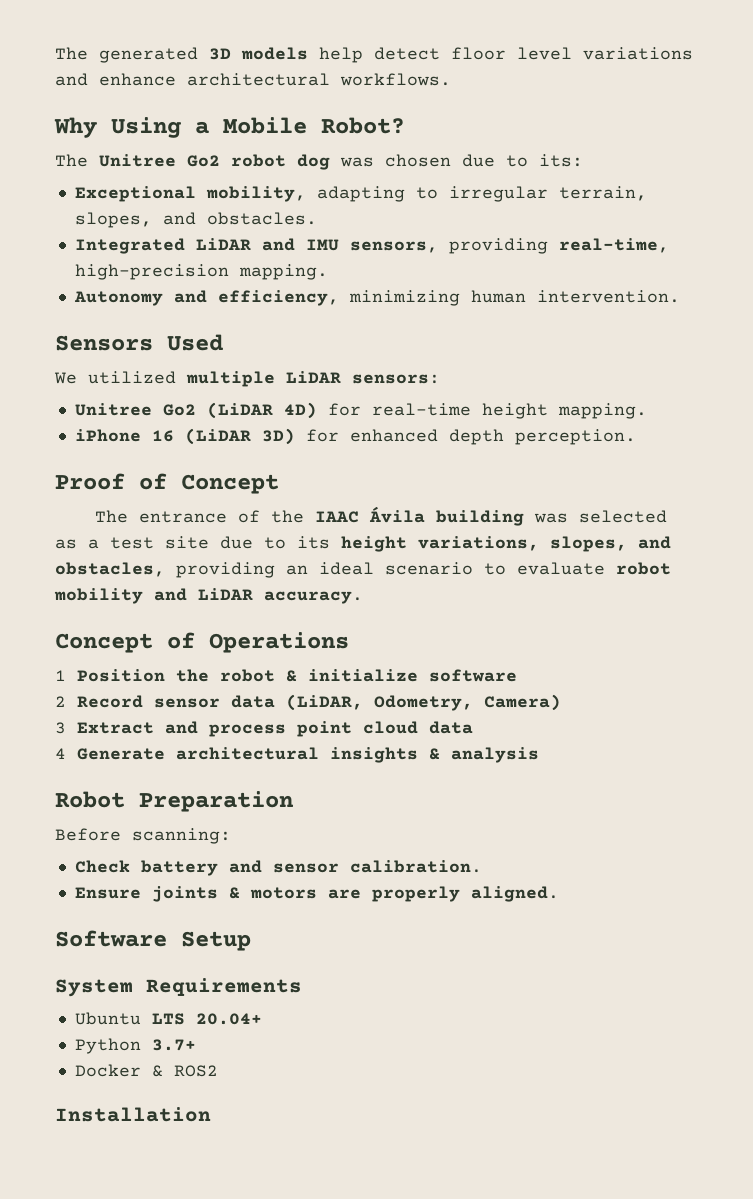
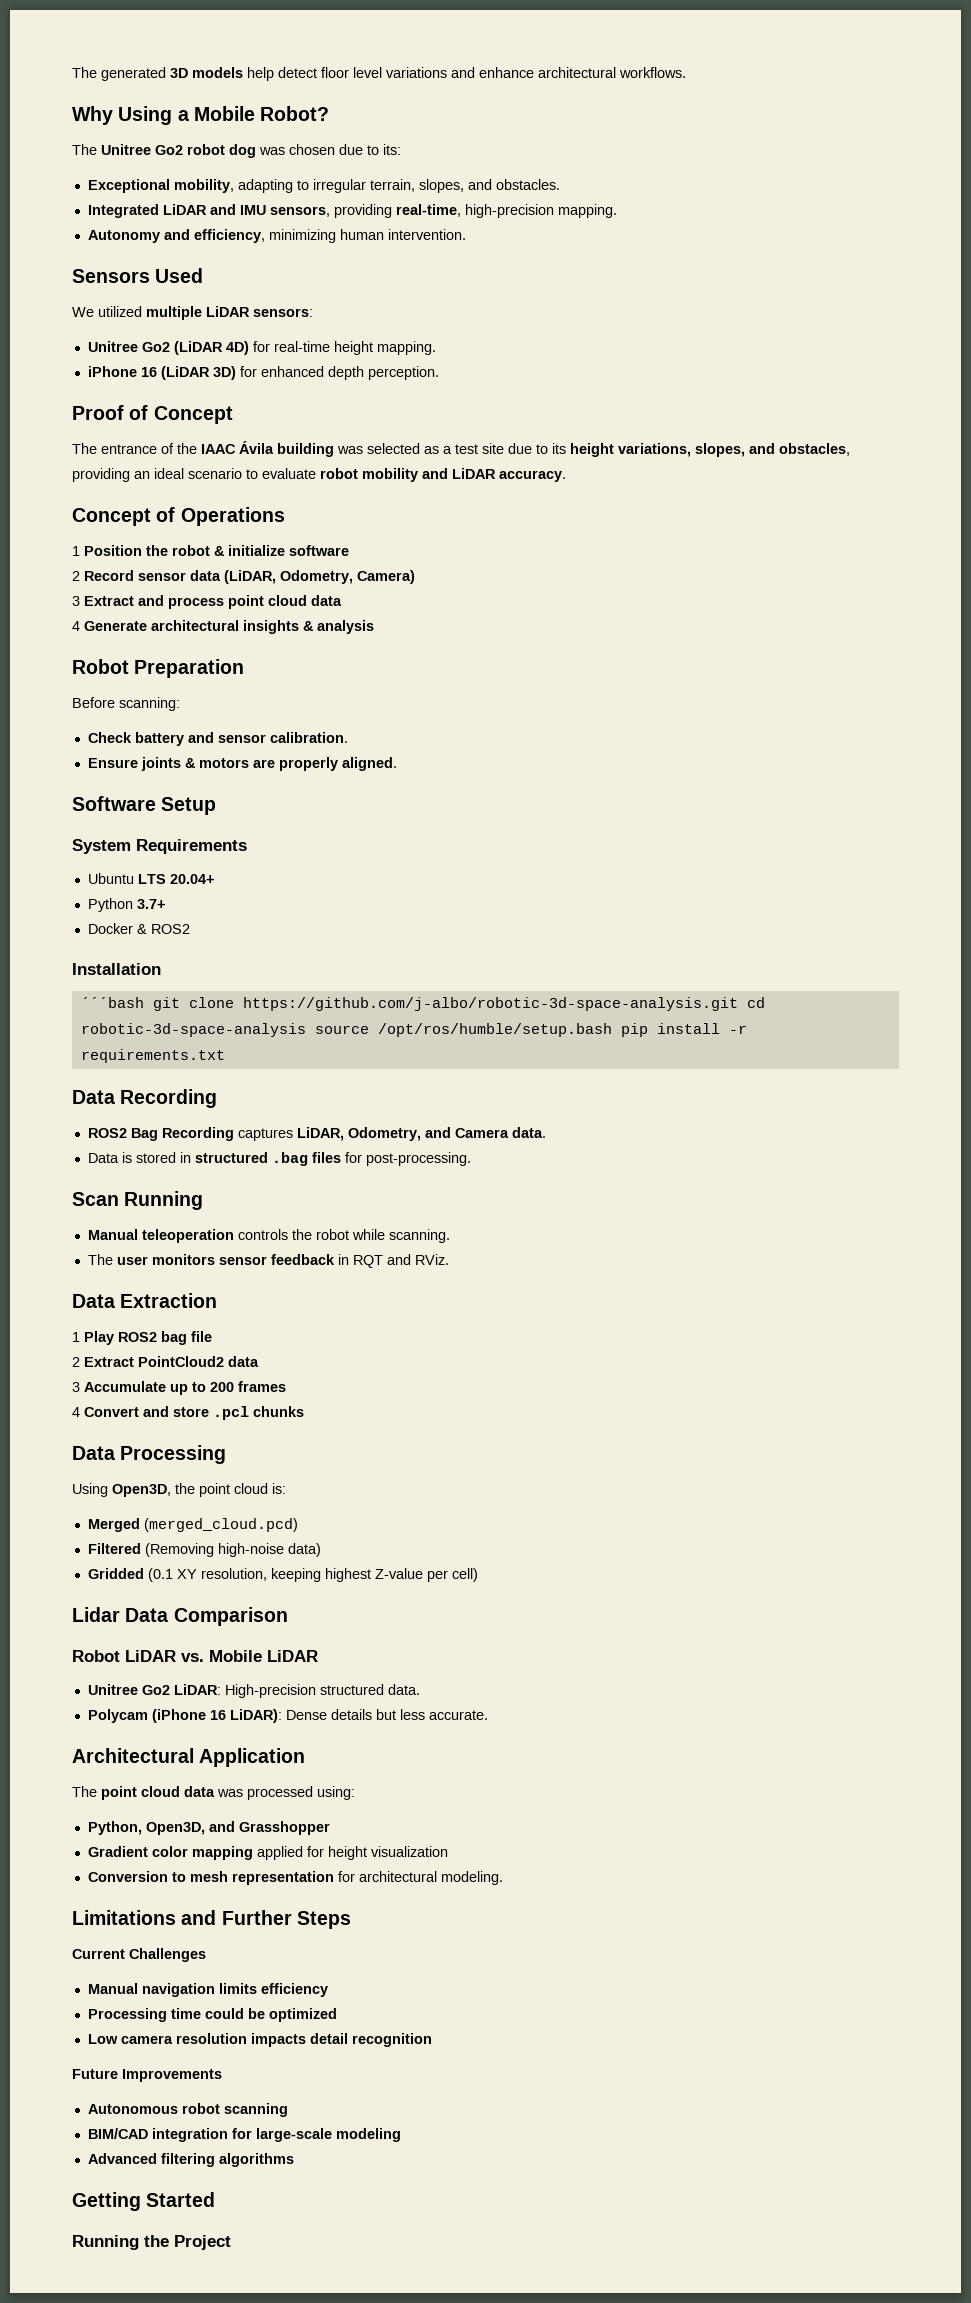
+ ´´´bash git clone https://github.com/j-albo/robotic-3d-space-analysis.git cd robotic-3d-space-analysis source /opt/ros/humble/setup.bash pip install -r requirements.txt
+ Data Recording
+ ROS2 Bag Recording captures LiDAR, Odometry, and Camera data.
+ Data is stored in structured .bag files for post-processing.
+ Scan Running
+ Manual teleoperation controls the robot while scanning.
+ The user monitors sensor feedback in RQT and RViz.
+ Data Extraction
+ 1 Play ROS2 bag file
+ 2 Extract PointCloud2 data
+ 3 Accumulate up to 200 frames
+ 4 Convert and store .pcl chunks
+ Data Processing
+ Using Open3D, the point cloud is:
+ Merged (merged_cloud.pcd)
+ Filtered (Removing high-noise data)
+ Gridded (0.1 XY resolution, keeping highest Z-value per cell)
+ Lidar Data Comparison
+ Robot LiDAR vs. Mobile LiDAR
+ Unitree Go2 LiDAR: High-precision structured data.
+ Polycam (iPhone 16 LiDAR): Dense details but less accurate.
+ Architectural Application
+ The point cloud data was processed using:
+ Python, Open3D, and Grasshopper
+ Gradient color mapping applied for height visualization
+ Conversion to mesh representation for architectural modeling.
+ Limitations and Further Steps
+ Current Challenges
+ Manual navigation limits efficiency
+ Processing time could be optimized
+ Low camera resolution impacts detail recognition
+ Future Improvements
+ Autonomous robot scanning
+ BIM/CAD integration for large-scale modeling
+ Advanced filtering algorithms
+ Getting Started
+ Running the Project

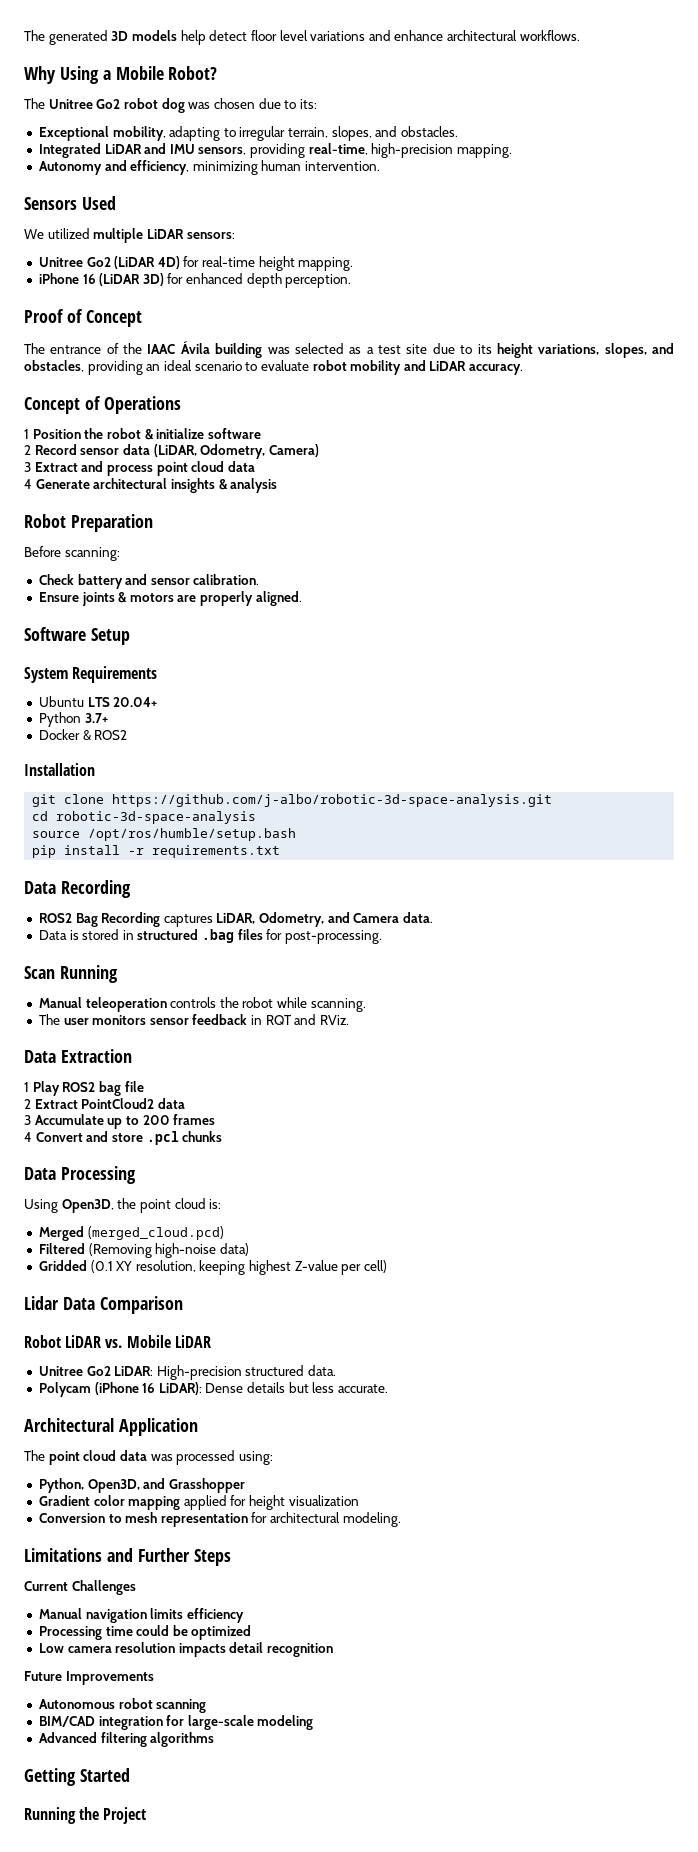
- ´´´bash git clone https://github.com/j-albo/robotic-3d-space-analysis.git cd robotic-3d-space-analysis source /opt/ros/humble/setup.bash pip install -r requirements.txt
+ git clone https://github.com/j-albo/robotic-3d-space-analysis.git
+ cd robotic-3d-space-analysis
+ source /opt/ros/humble/setup.bash
+ pip install -r requirements.txt

